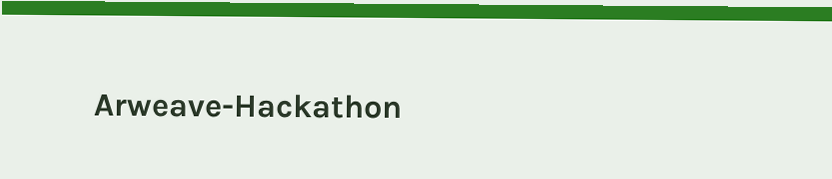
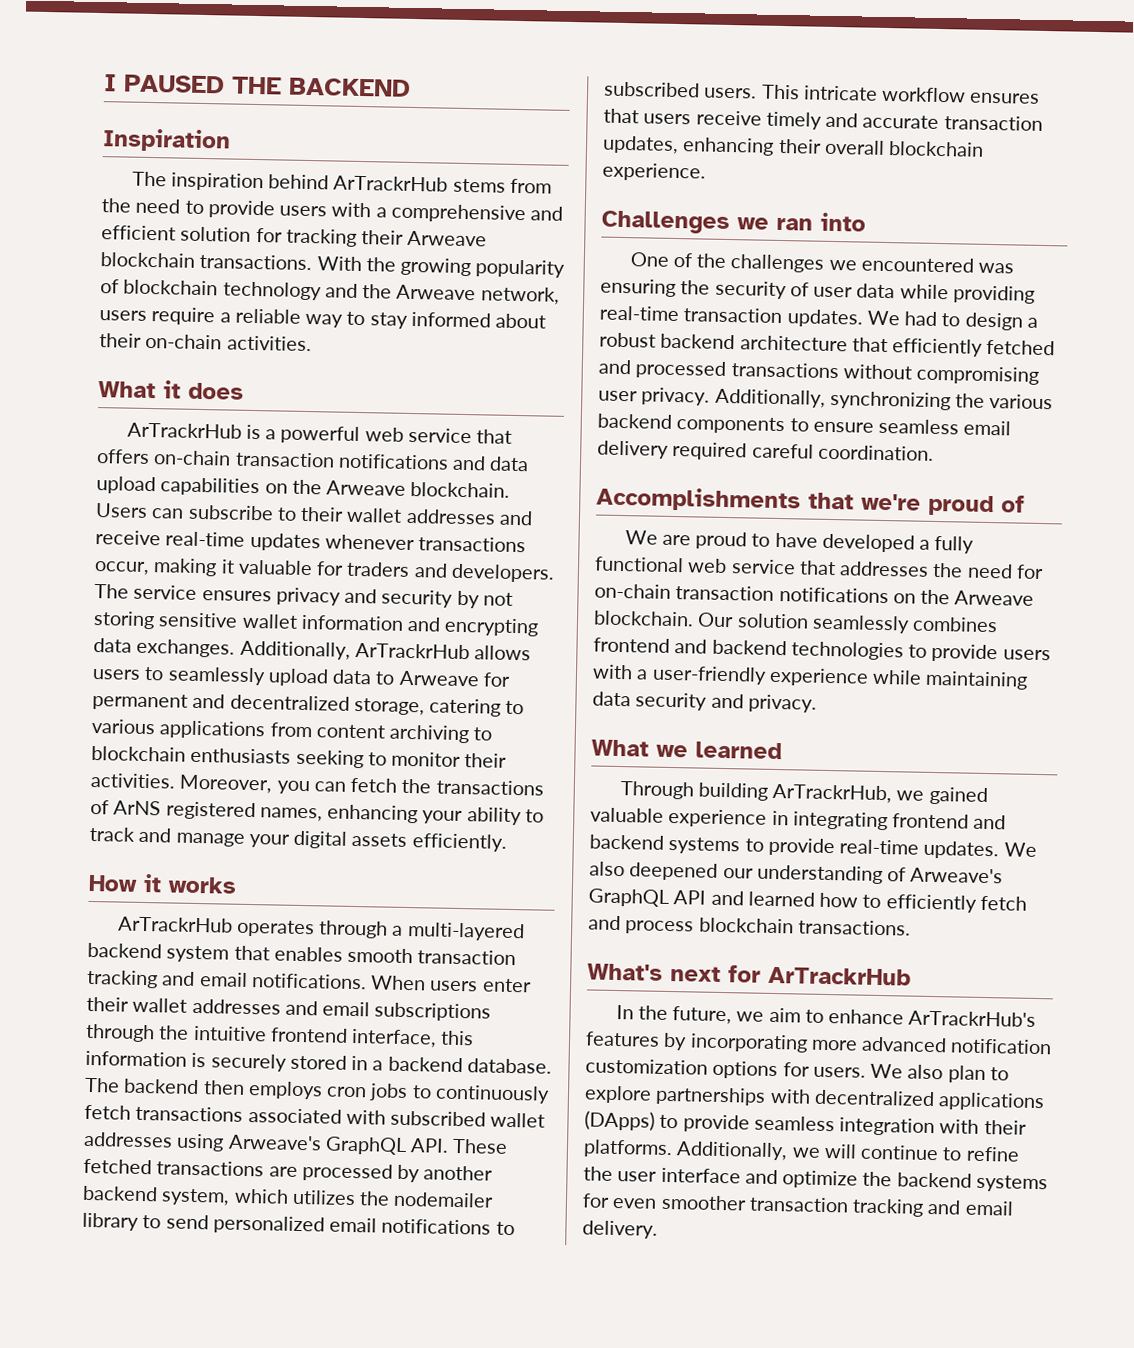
- Arweave-Hackathon
+ I PAUSED THE BACKEND
+ Inspiration
+ The inspiration behind ArTrackrHub stems from the need to provide users with a comprehensive and efficient solution for tracking their Arweave blockchain transactions. With the growing popularity of blockchain technology and the Arweave network, users require a reliable way to stay informed about their on-chain activities.
+ What it does
+ ArTrackrHub is a powerful web service that offers on-chain transaction notifications and data upload capabilities on the Arweave blockchain. Users can subscribe to their wallet addresses and receive real-time updates whenever transactions occur, making it valuable for traders and developers. The service ensures privacy and security by not storing sensitive wallet information and encrypting data exchanges. Additionally, ArTrackrHub allows users to seamlessly upload data to Arweave for permanent and decentralized storage, catering to various applications from content archiving to blockchain enthusiasts seeking to monitor their activities. Moreover, you can fetch the transactions of ArNS registered names, enhancing your ability to track and manage your digital assets efficiently.
+ How it works
+ ArTrackrHub operates through a multi-layered backend system that enables smooth transaction tracking and email notifications. When users enter their wallet addresses and email subscriptions through the intuitive frontend interface, this information is securely stored in a backend database. The backend then employs cron jobs to continuously fetch transactions associated with subscribed wallet addresses using Arweave's GraphQL API. These fetched transactions are processed by another backend system, which utilizes the nodemailer library to send personalized email notifications to subscribed users. This intricate workflow ensures that users receive timely and accurate transaction updates, enhancing their overall blockchain experience.
+ Challenges we ran into
+ One of the challenges we encountered was ensuring the security of user data while providing real-time transaction updates. We had to design a robust backend architecture that efficiently fetched and processed transactions without compromising user privacy. Additionally, synchronizing the various backend components to ensure seamless email delivery required careful coordination.
+ Accomplishments that we're proud of
+ We are proud to have developed a fully functional web service that addresses the need for on-chain transaction notifications on the Arweave blockchain. Our solution seamlessly combines frontend and backend technologies to provide users with a user-friendly experience while maintaining data security and privacy.
+ What we learned
+ Through building ArTrackrHub, we gained valuable experience in integrating frontend and backend systems to provide real-time updates. We also deepened our understanding of Arweave's GraphQL API and learned how to efficiently fetch and process blockchain transactions.
+ What's next for ArTrackrHub
+ In the future, we aim to enhance ArTrackrHub's features by incorporating more advanced notification customization options for users. We also plan to explore partnerships with decentralized applications (DApps) to provide seamless integration with their platforms. Additionally, we will continue to refine the user interface and optimize the backend systems for even smoother transaction tracking and email delivery.

